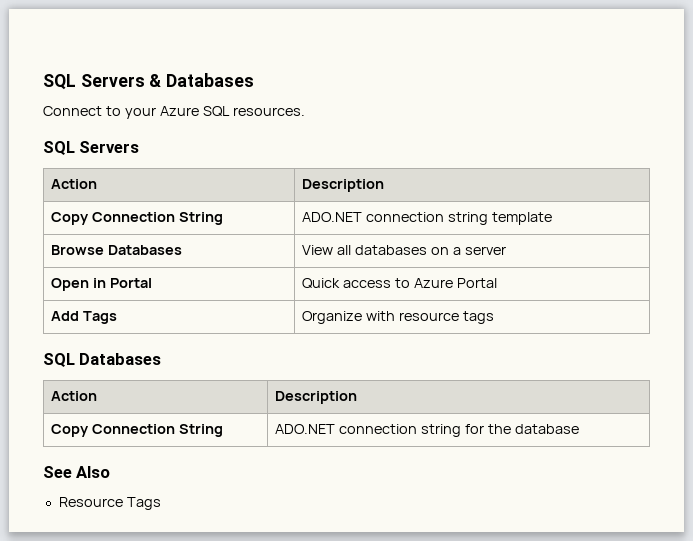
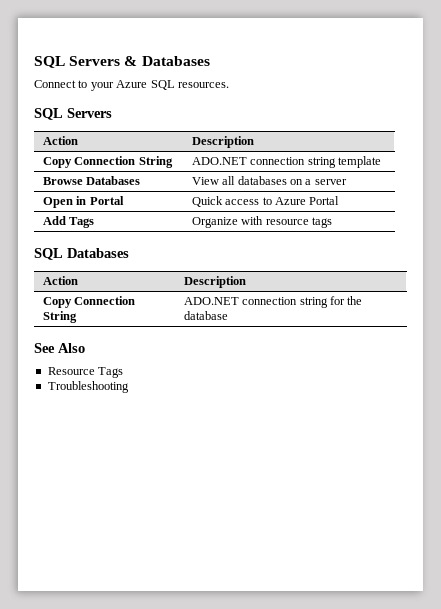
+ Troubleshooting

